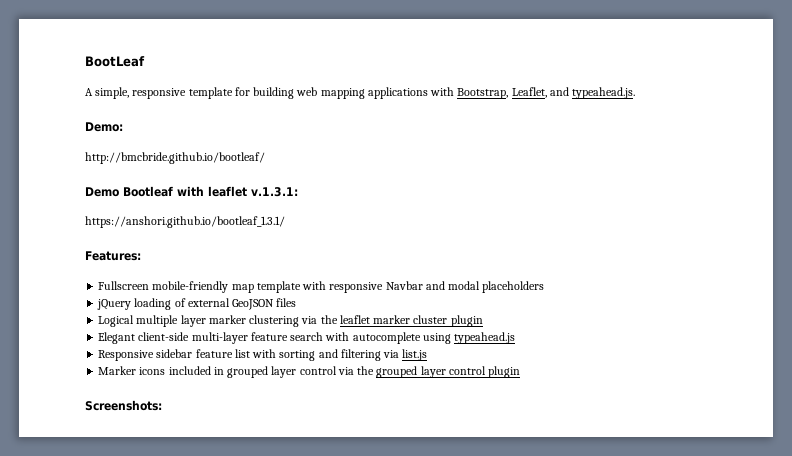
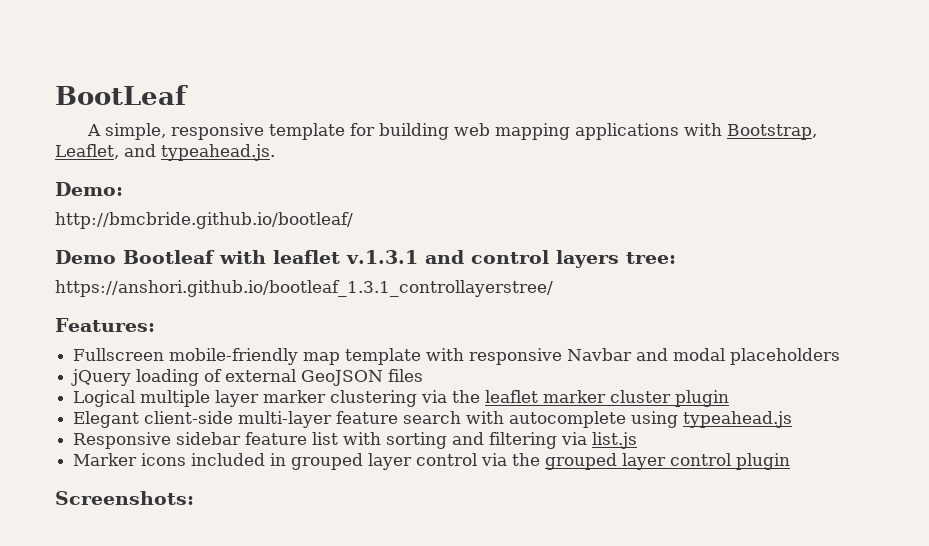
- Demo Bootleaf with leaflet v.1.3.1:
- https://anshori.github.io/bootleaf_1.3.1/
+ Demo Bootleaf with leaflet v.1.3.1 and control layers tree:
+ https://anshori.github.io/bootleaf_1.3.1_controllayerstree/

